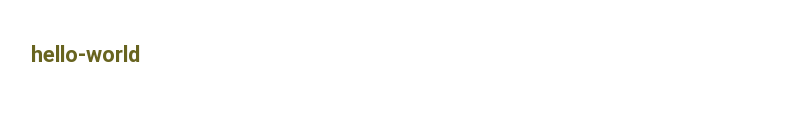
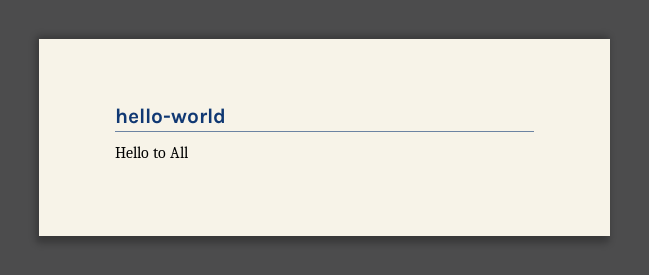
+ Hello to All

